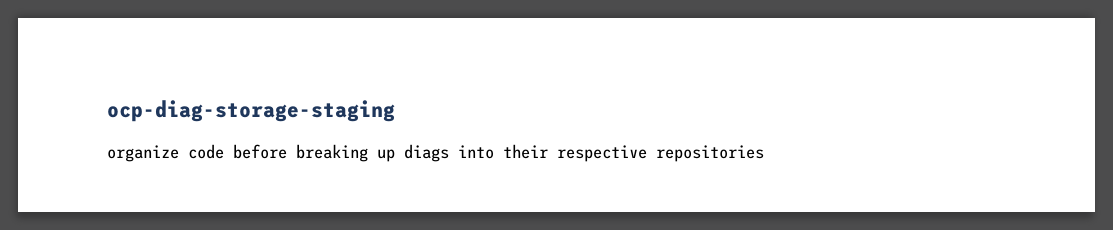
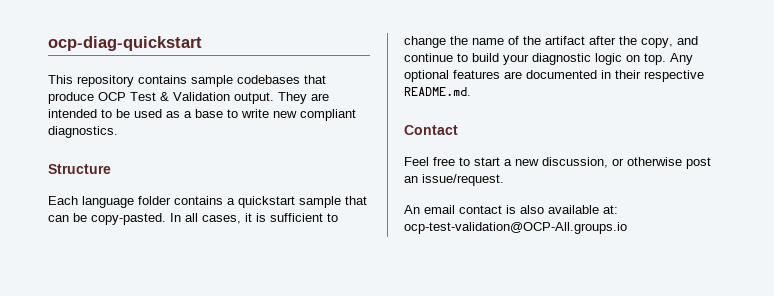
- ocp-diag-storage-staging
- organize code before breaking up diags into their respective repositories
+ ocp-diag-quickstart
+ This repository contains sample codebases that produce OCP Test & Validation output. They are intended to be used as a base to write new compliant diagnostics.
+ Structure
+ Each language folder contains a quickstart sample that can be copy-pasted. In all cases, it is sufficient to change the name of the artifact after the copy, and continue to build your diagnostic logic on top. Any optional features are documented in their respective README.md.
+ Contact
+ Feel free to start a new discussion, or otherwise post an issue/request.
+ An email contact is also available at: ocp-test-validation@OCP-All.groups.io

